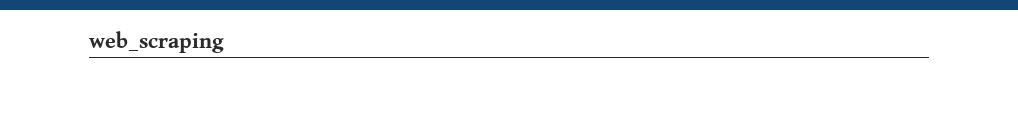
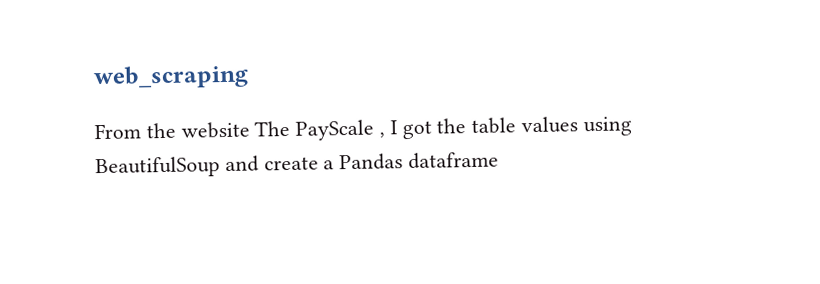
+ From the website The PayScale , I got the table values using BeautifulSoup and create a Pandas dataframe

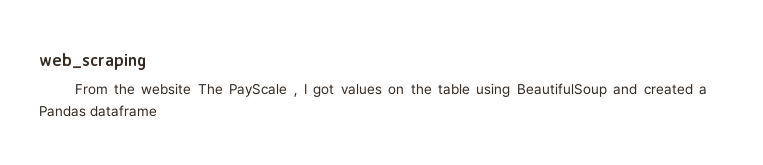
- From the website The PayScale , I got the table values using BeautifulSoup and create a Pandas dataframe
+ From the website The PayScale , I got values on the table using BeautifulSoup and created a Pandas dataframe

